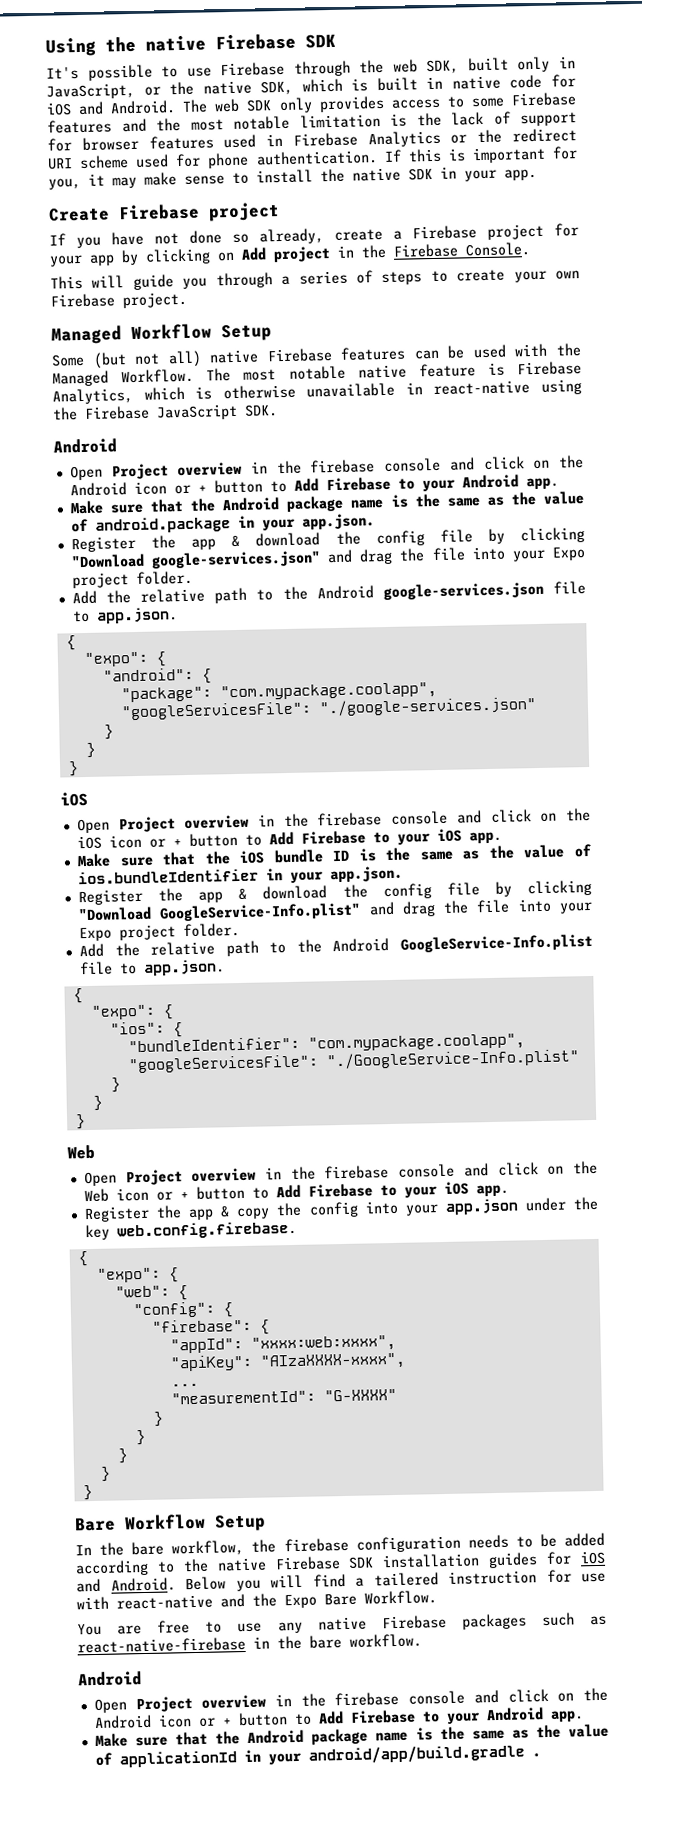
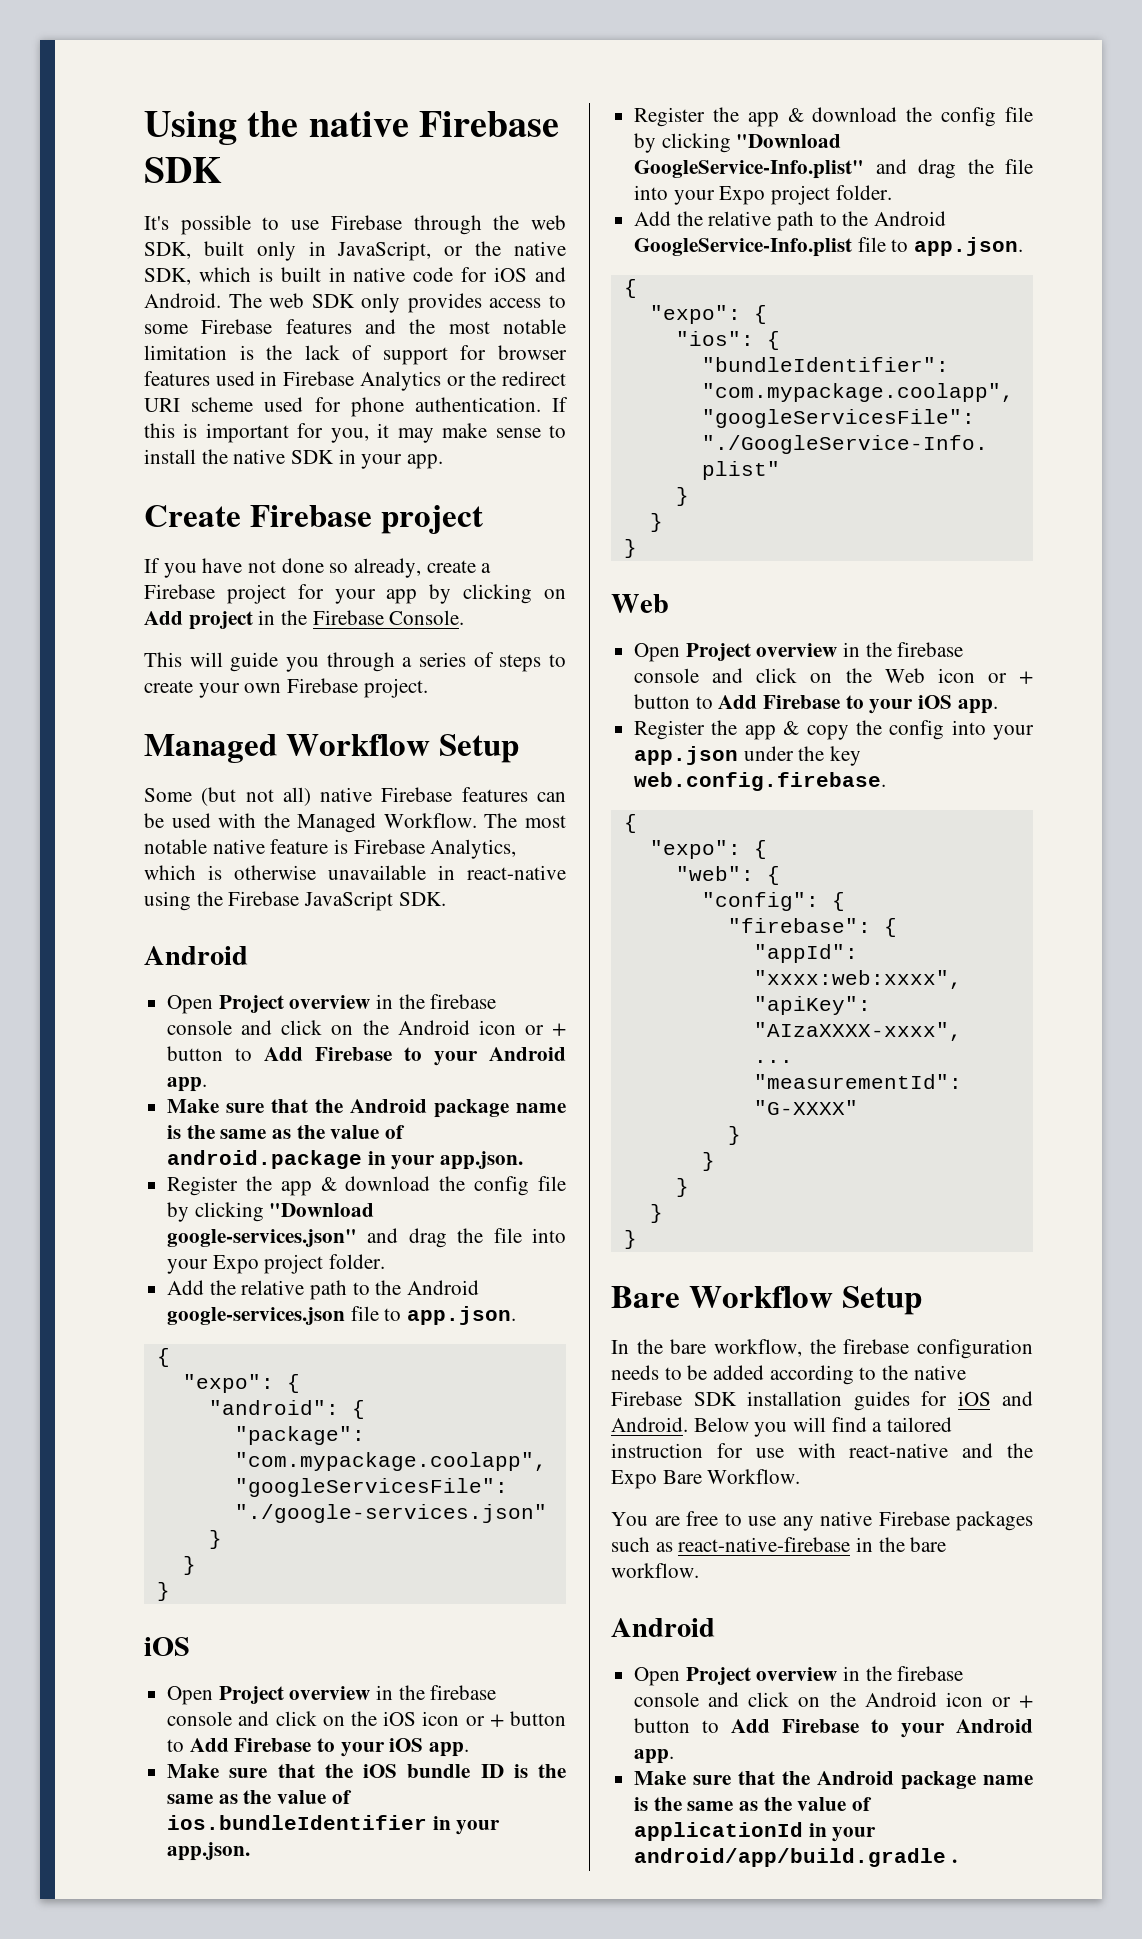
- Below you will find a tailered instruction for use with react-native and the Expo Bare Workflow.
+ Below you will find a tailored instruction for use with react-native and the Expo Bare Workflow.

